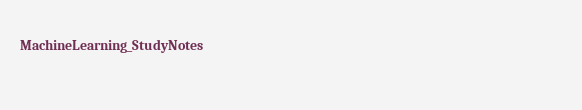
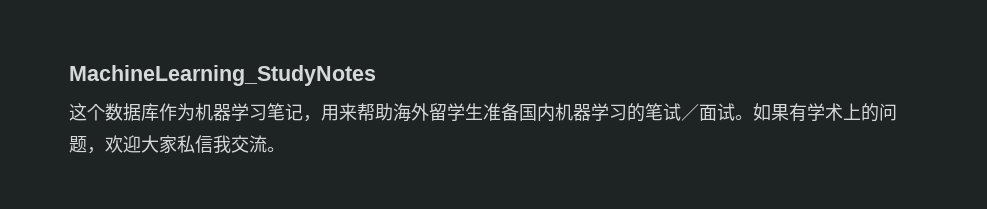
+ 这个数据库作为机器学习笔记，用来帮助海外留学生准备国内机器学习的笔试／面试。如果有学术上的问题，欢迎大家私信我交流。

